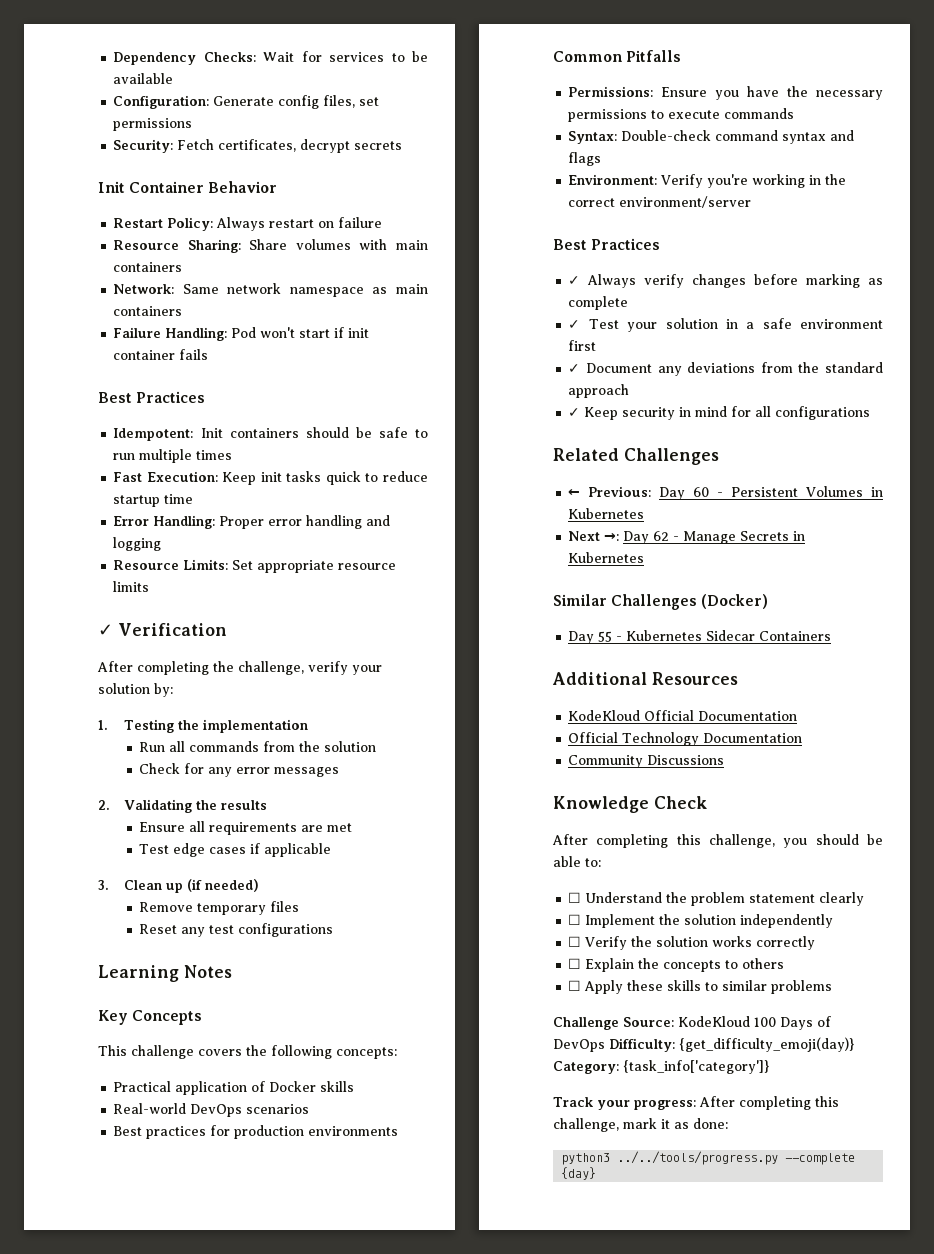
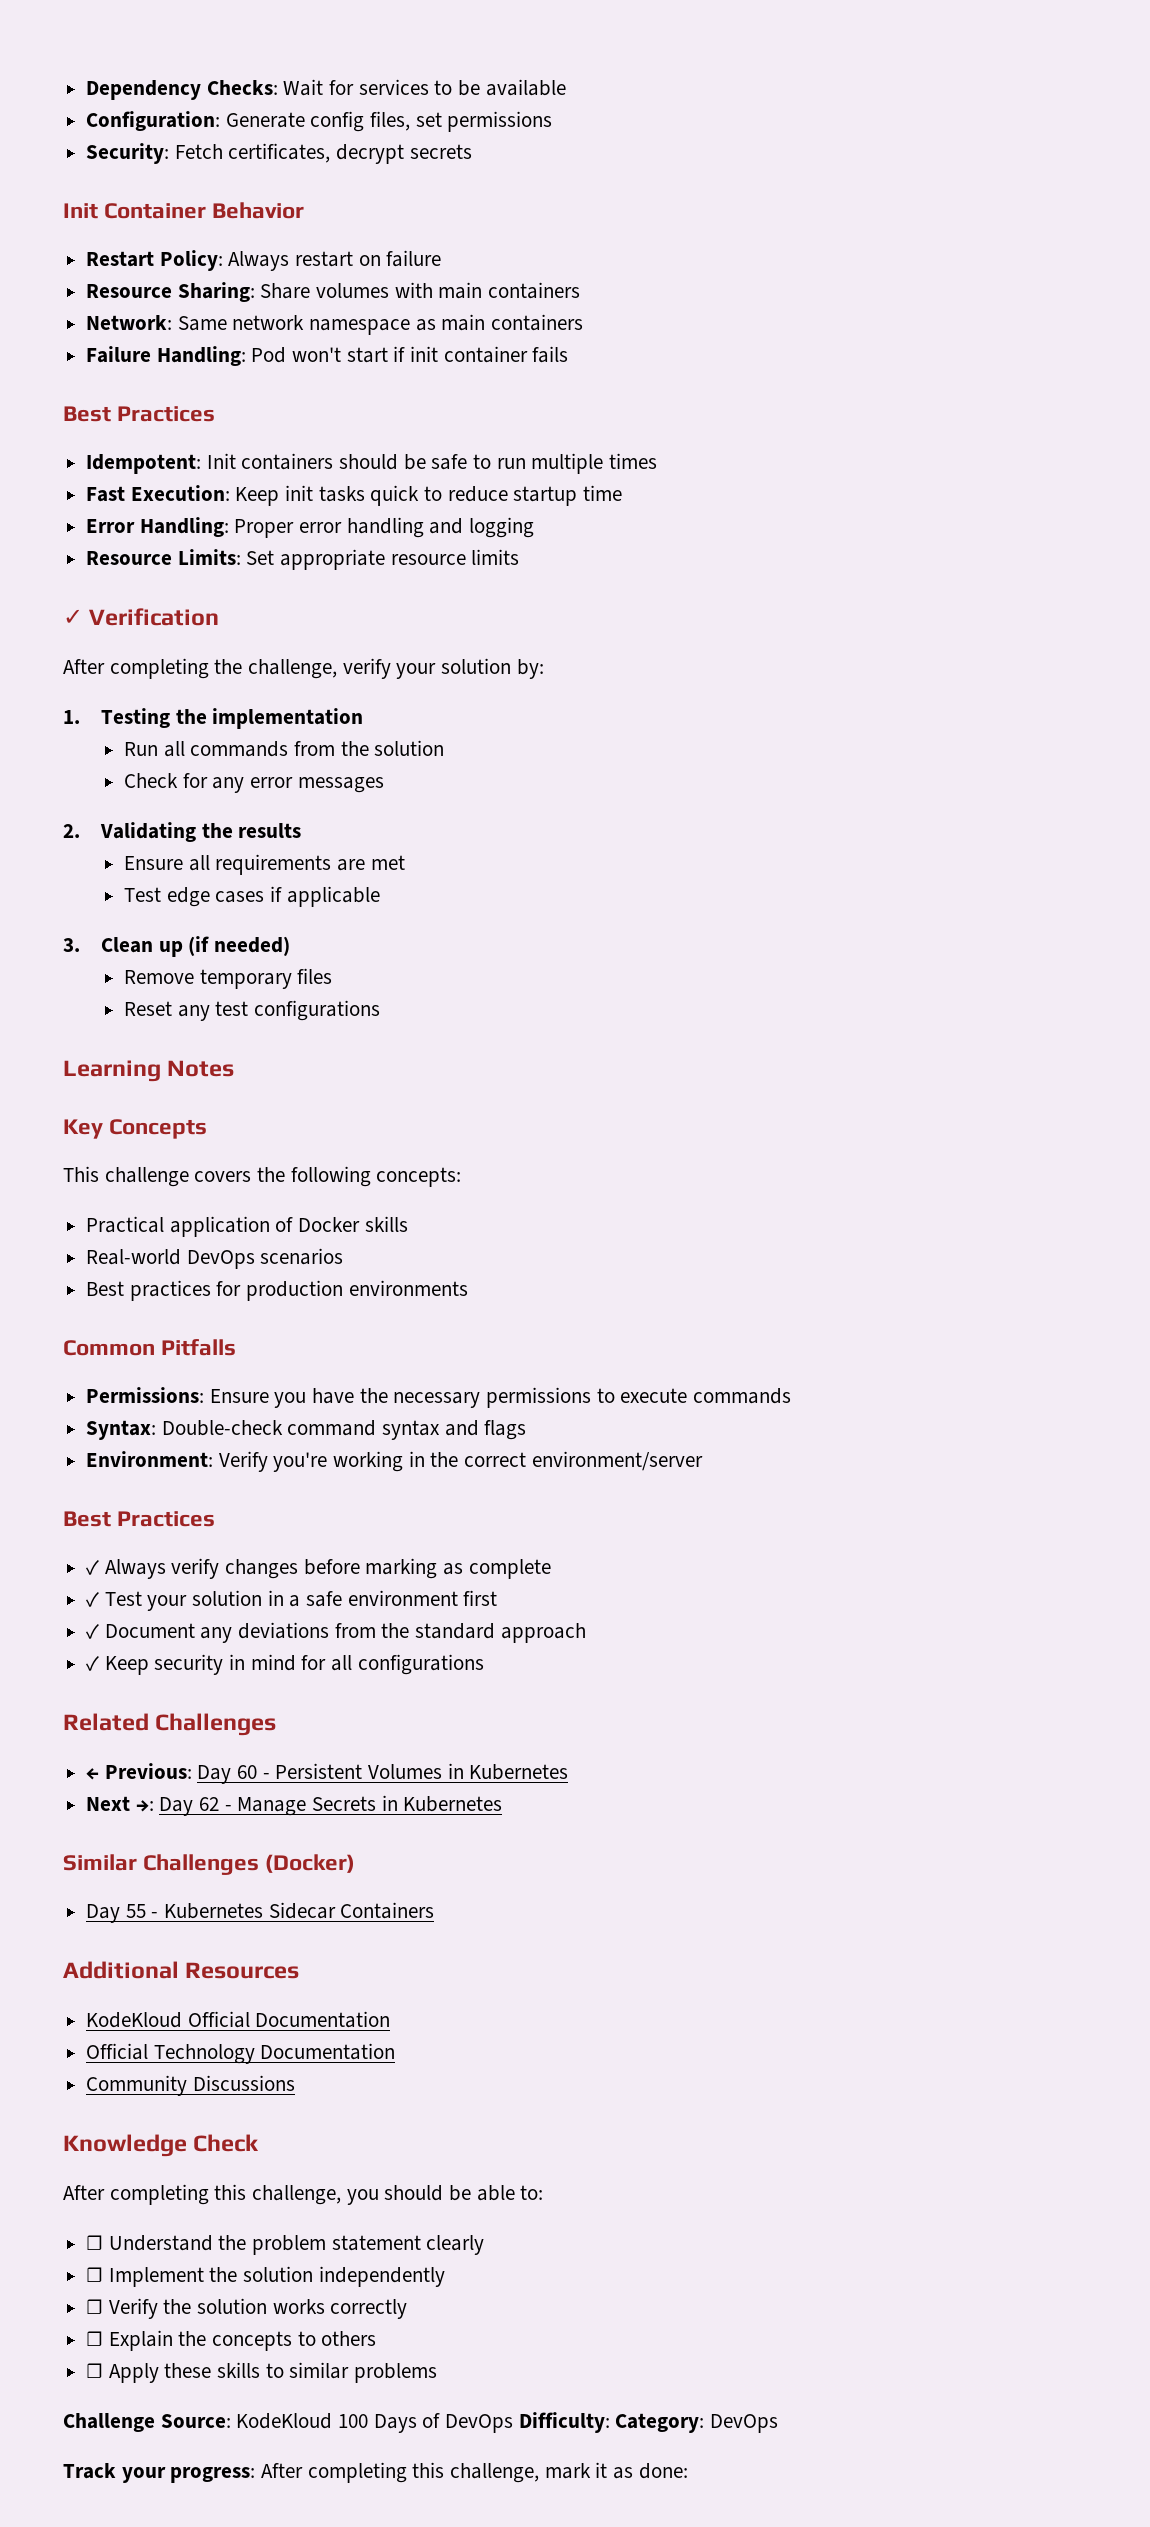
- Challenge Source: KodeKloud 100 Days of DevOps Difficulty: {get_difficulty_emoji(day)} Category: {task_info['category']}
+ Challenge Source: KodeKloud 100 Days of DevOps Difficulty: Category: DevOps
- python3 ../../tools/progress.py --complete {day}

